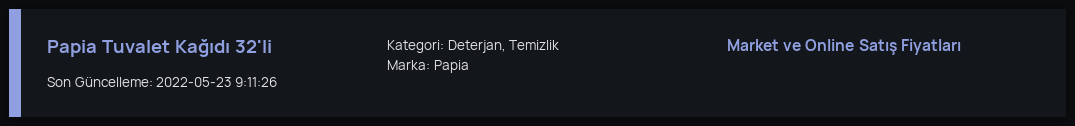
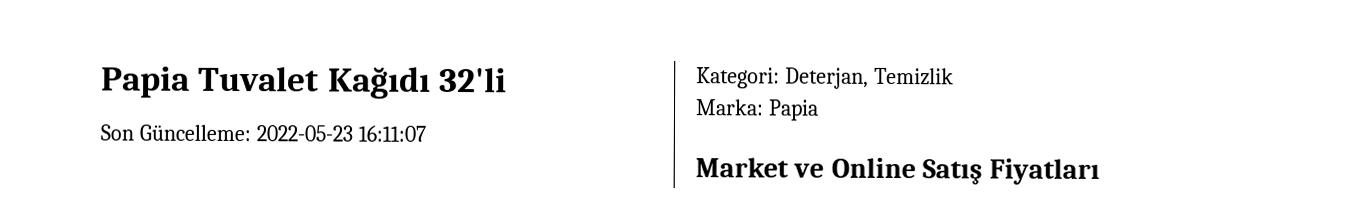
- Son Güncelleme: 2022-05-23 9:11:26
+ Son Güncelleme: 2022-05-23 16:11:07

